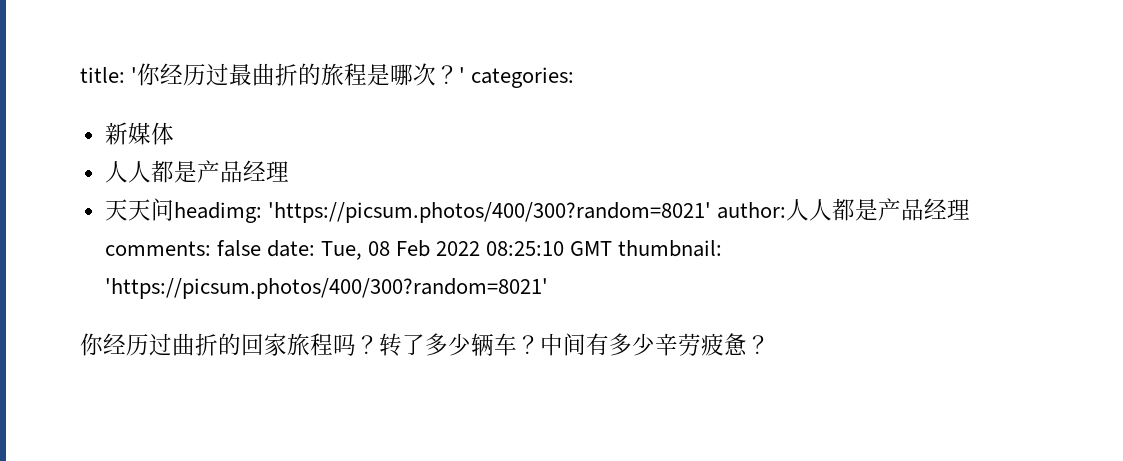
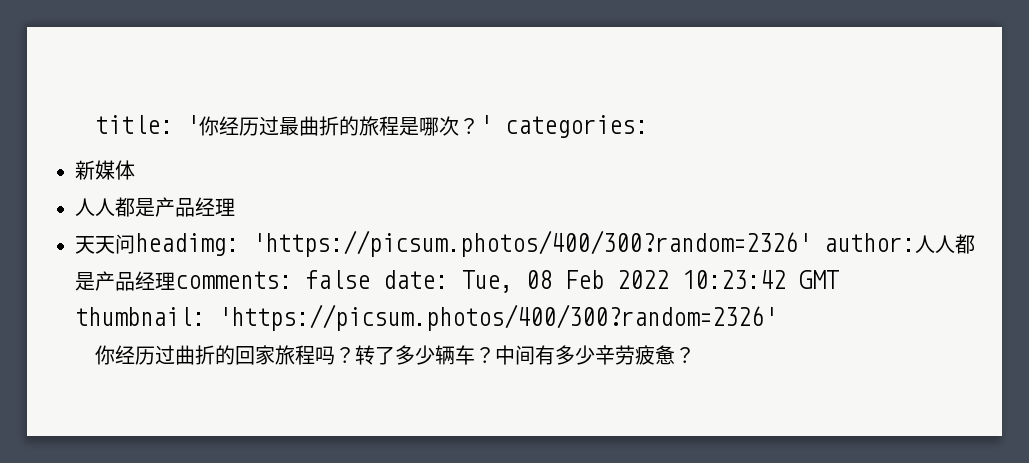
- 天天问headimg: 'https://picsum.photos/400/300?random=8021' author:人人都是产品经理comments: false date: Tue, 08 Feb 2022 08:25:10 GMT thumbnail: 'https://picsum.photos/400/300?random=8021'
+ 天天问headimg: 'https://picsum.photos/400/300?random=2326' author:人人都是产品经理comments: false date: Tue, 08 Feb 2022 10:23:42 GMT thumbnail: 'https://picsum.photos/400/300?random=2326'

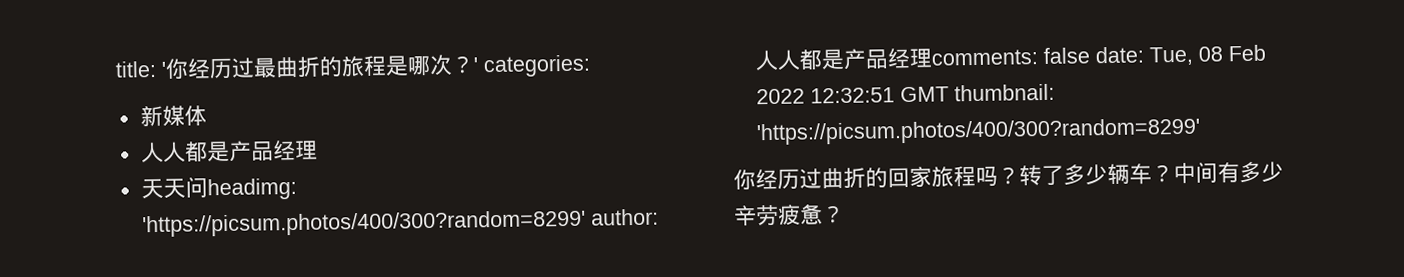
- 天天问headimg: 'https://picsum.photos/400/300?random=2326' author:人人都是产品经理comments: false date: Tue, 08 Feb 2022 10:23:42 GMT thumbnail: 'https://picsum.photos/400/300?random=2326'
+ 天天问headimg: 'https://picsum.photos/400/300?random=8299' author:人人都是产品经理comments: false date: Tue, 08 Feb 2022 12:32:51 GMT thumbnail: 'https://picsum.photos/400/300?random=8299'

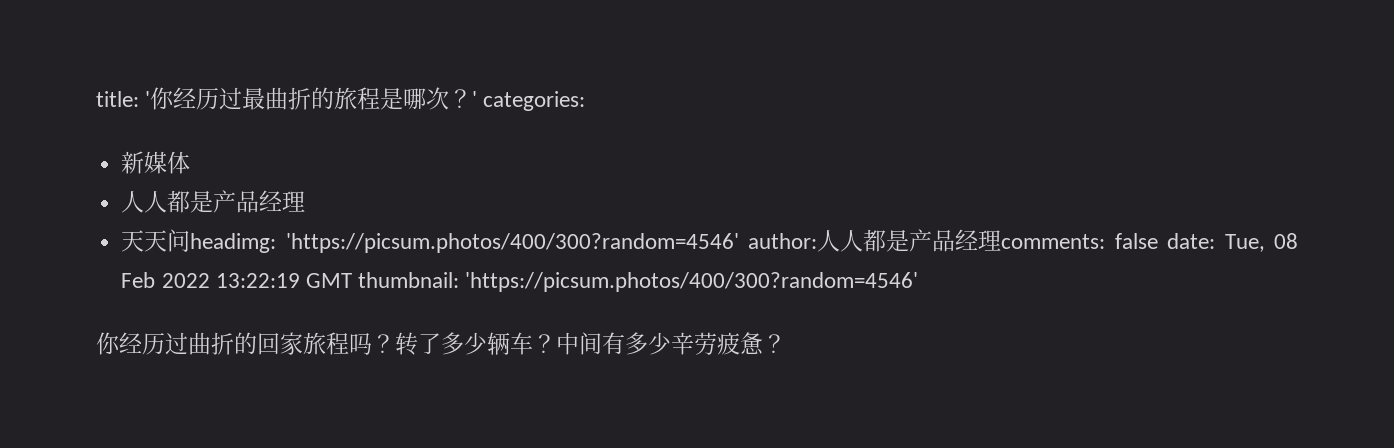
- 天天问headimg: 'https://picsum.photos/400/300?random=8299' author:人人都是产品经理comments: false date: Tue, 08 Feb 2022 12:32:51 GMT thumbnail: 'https://picsum.photos/400/300?random=8299'
+ 天天问headimg: 'https://picsum.photos/400/300?random=4546' author:人人都是产品经理comments: false date: Tue, 08 Feb 2022 13:22:19 GMT thumbnail: 'https://picsum.photos/400/300?random=4546'

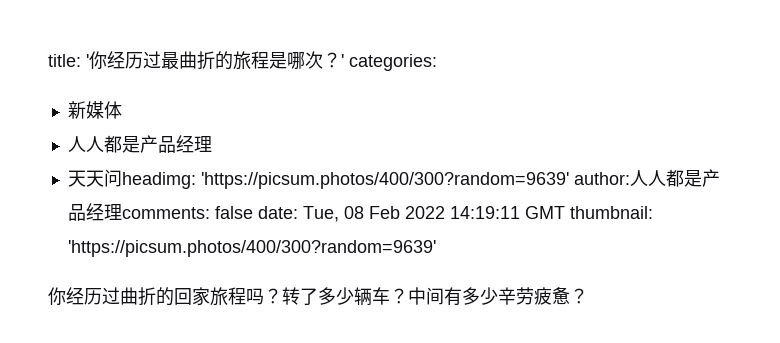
- 天天问headimg: 'https://picsum.photos/400/300?random=4546' author:人人都是产品经理comments: false date: Tue, 08 Feb 2022 13:22:19 GMT thumbnail: 'https://picsum.photos/400/300?random=4546'
+ 天天问headimg: 'https://picsum.photos/400/300?random=9639' author:人人都是产品经理comments: false date: Tue, 08 Feb 2022 14:19:11 GMT thumbnail: 'https://picsum.photos/400/300?random=9639'

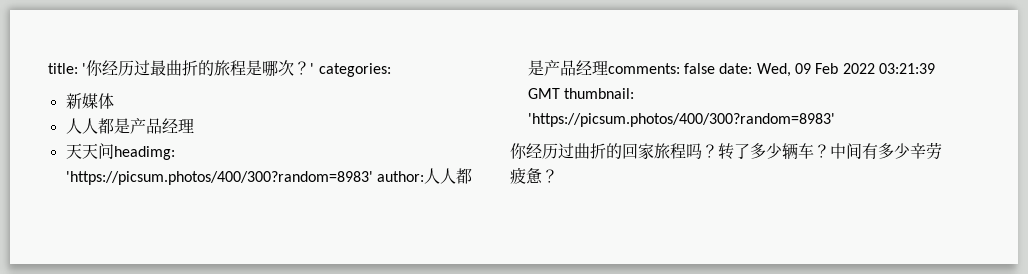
- 天天问headimg: 'https://picsum.photos/400/300?random=9639' author:人人都是产品经理comments: false date: Tue, 08 Feb 2022 14:19:11 GMT thumbnail: 'https://picsum.photos/400/300?random=9639'
+ 天天问headimg: 'https://picsum.photos/400/300?random=8983' author:人人都是产品经理comments: false date: Wed, 09 Feb 2022 03:21:39 GMT thumbnail: 'https://picsum.photos/400/300?random=8983'

